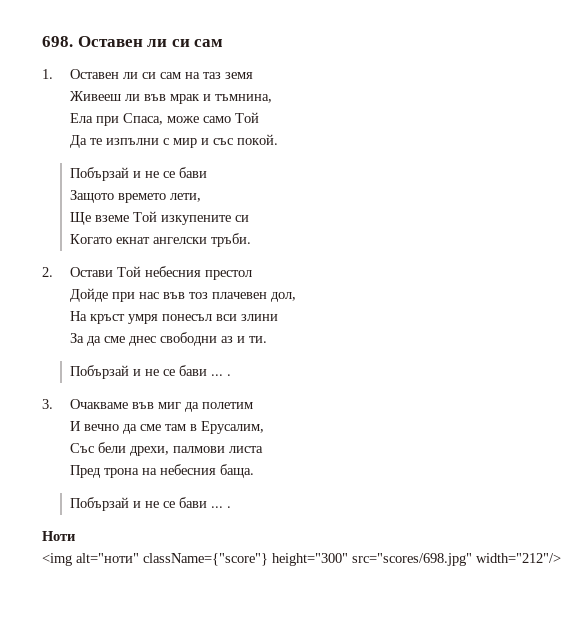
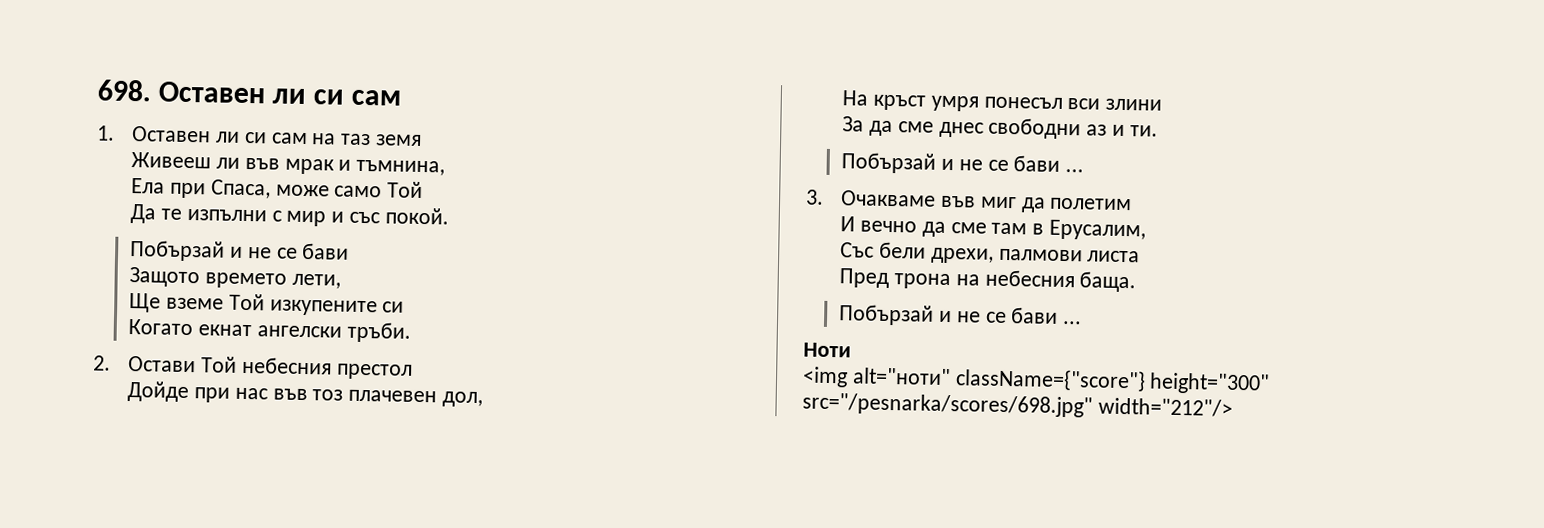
  За да сме днес свободни аз и ти.
- Побързай и не се бави ... .
+ Побързай и не се бави ...
  Пред трона на небесния баща.
- Побързай и не се бави ... .
+ Побързай и не се бави ...
- <img alt="ноти" className={"score"} height="300" src="scores/698.jpg" width="212"/>
+ <img alt="ноти" className={"score"} height="300" src="/pesnarka/scores/698.jpg" width="212"/>

